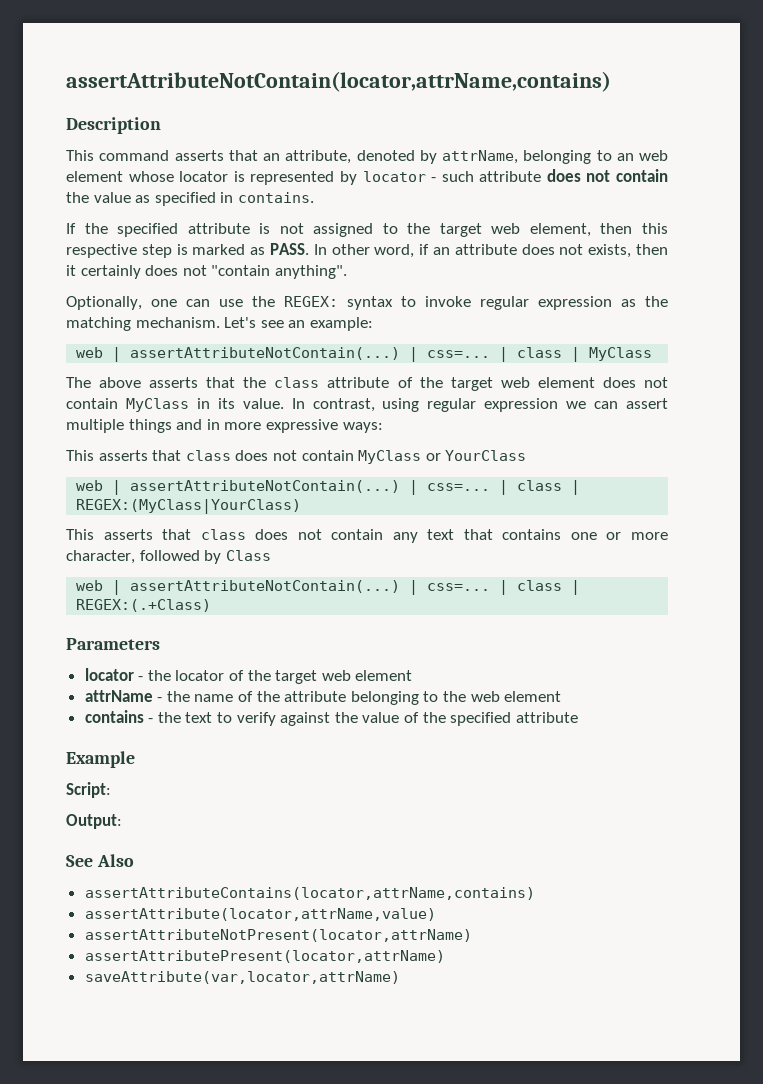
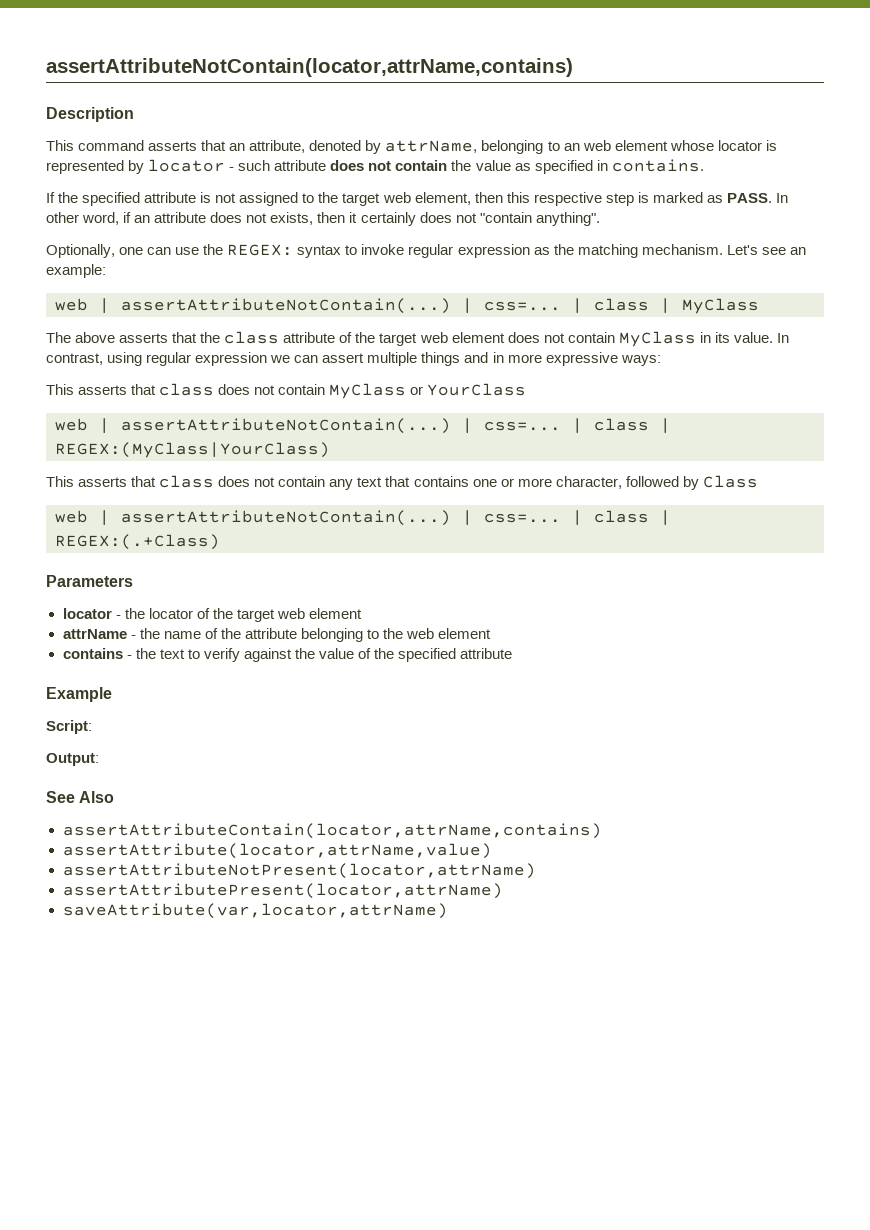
- assertAttributeContains(locator,attrName,contains)
+ assertAttributeContain(locator,attrName,contains)

